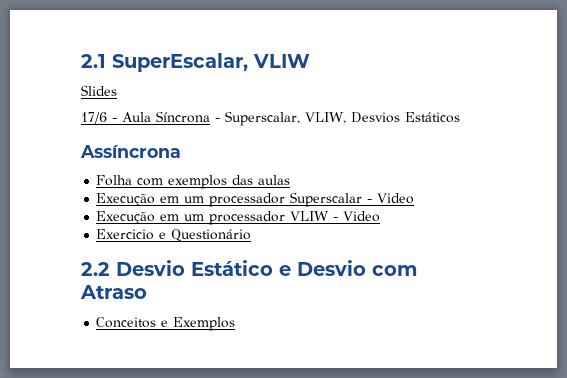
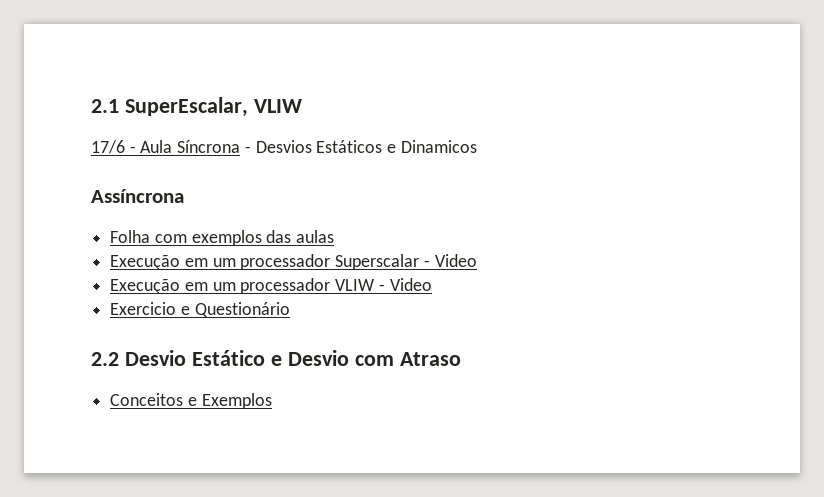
- Slides
- 17/6 - Aula Síncrona - Superscalar, VLIW, Desvios Estáticos
+ 17/6 - Aula Síncrona - Desvios Estáticos e Dinamicos

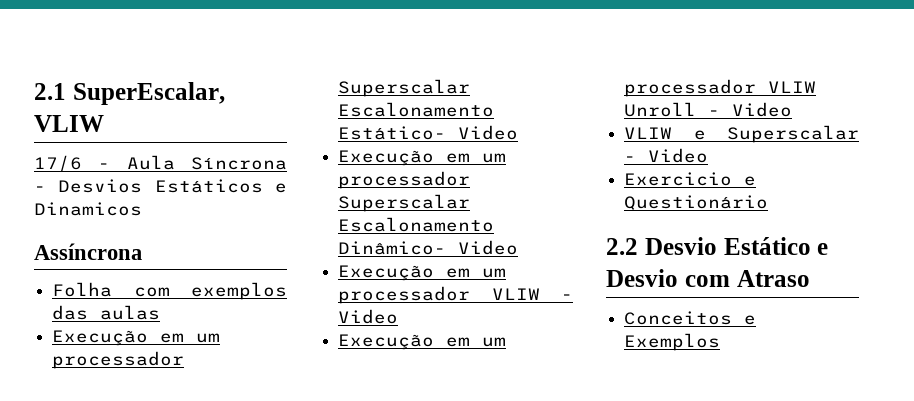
- Execução em um processador Superscalar - Video
+ Execução em um processador Superscalar Escalonamento Estático- Video
+ Execução em um processador Superscalar Escalonamento Dinâmico- Video
+ Execução em um processador VLIW - Video
- Execução em um processador VLIW - Video
+ Execução em um processador VLIW Unroll - Video
+ VLIW e Superscalar - Video

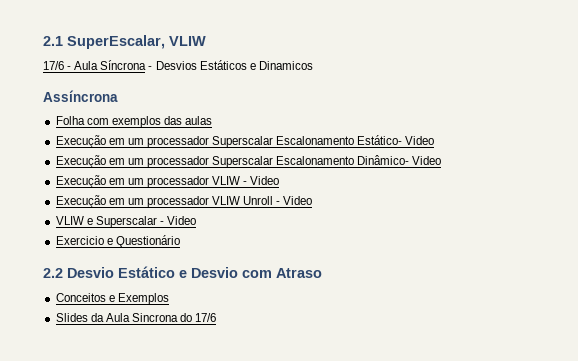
+ Slides da Aula Sincrona do 17/6

